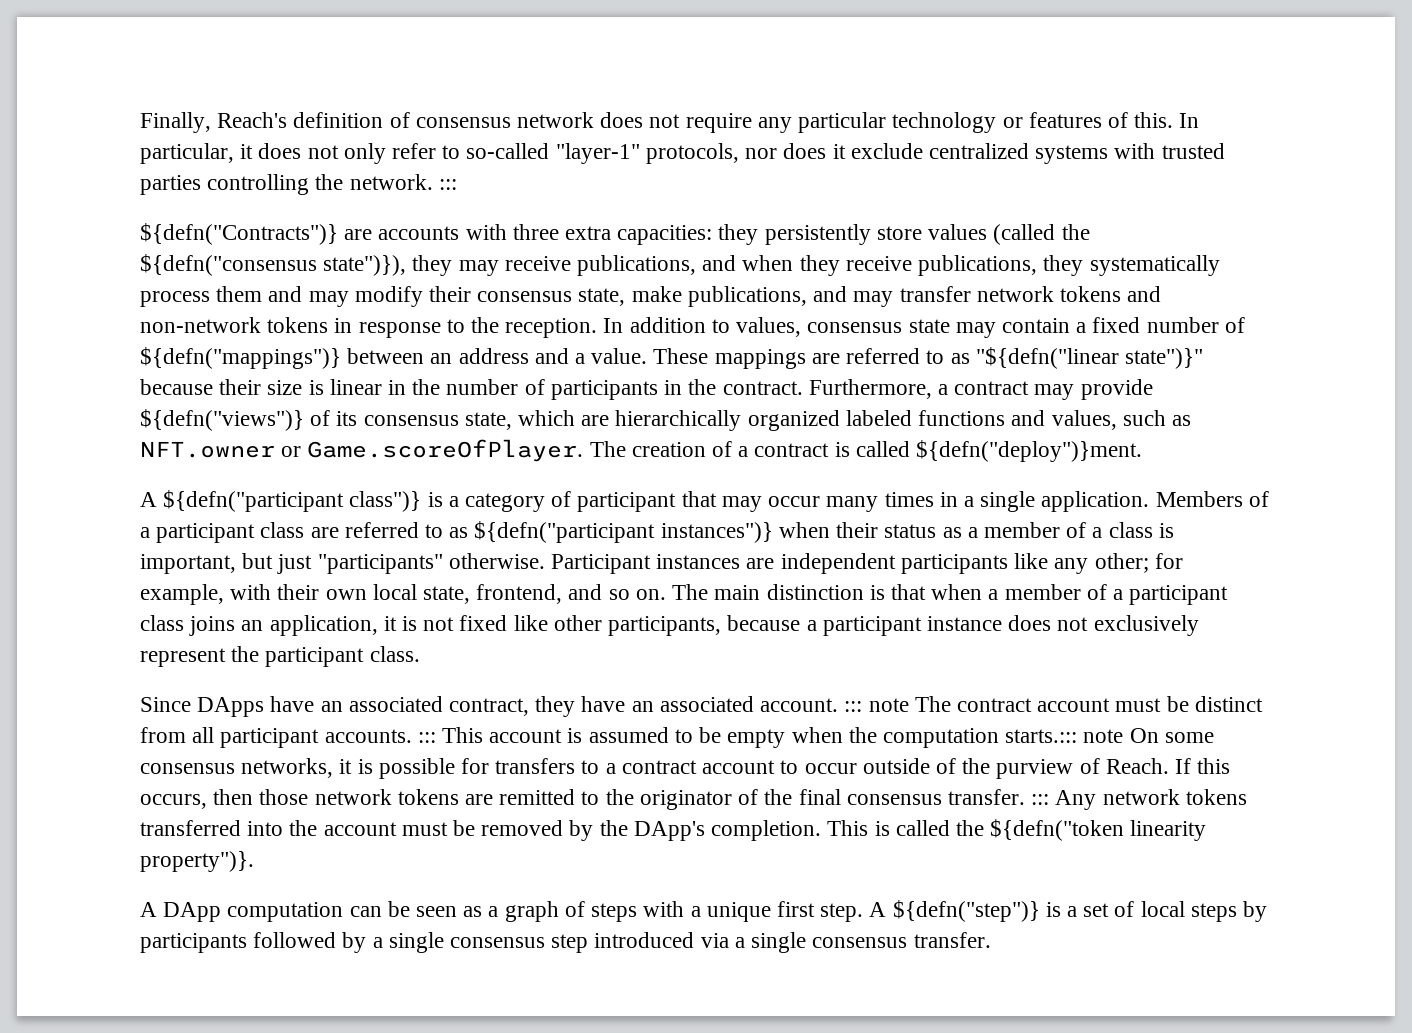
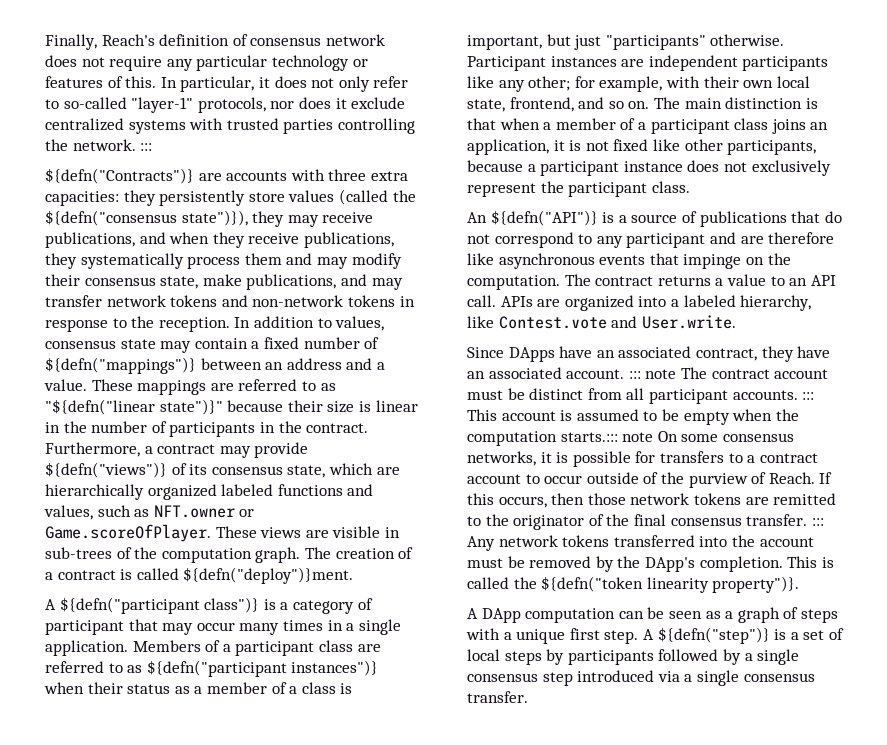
- Furthermore, a contract may provide ${defn("views")} of its consensus state, which are hierarchically organized labeled functions and values, such as NFT.owner or Game.scoreOfPlayer. The creation of a contract is called ${defn("deploy")}ment.
+ Furthermore, a contract may provide ${defn("views")} of its consensus state, which are hierarchically organized labeled functions and values, such as NFT.owner or Game.scoreOfPlayer. These views are visible in sub-trees of the computation graph. The creation of a contract is called ${defn("deploy")}ment.
+ An ${defn("API")} is a source of publications that do not correspond to any participant and are therefore like asynchronous events that impinge on the computation. The contract returns a value to an API call. APIs are organized into a labeled hierarchy, like Contest.vote and User.write.

